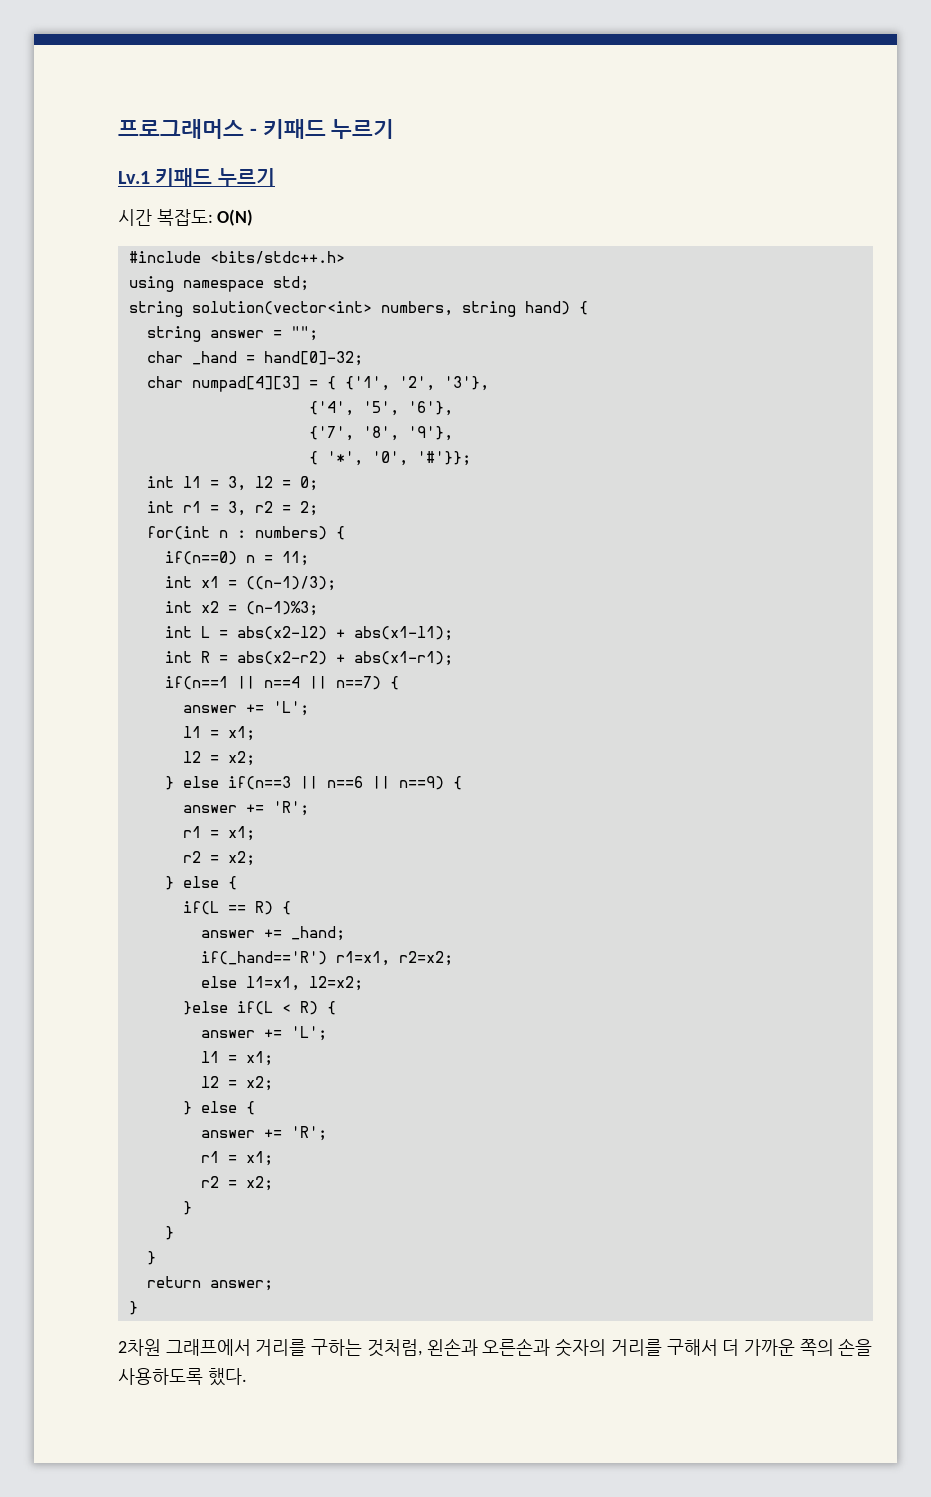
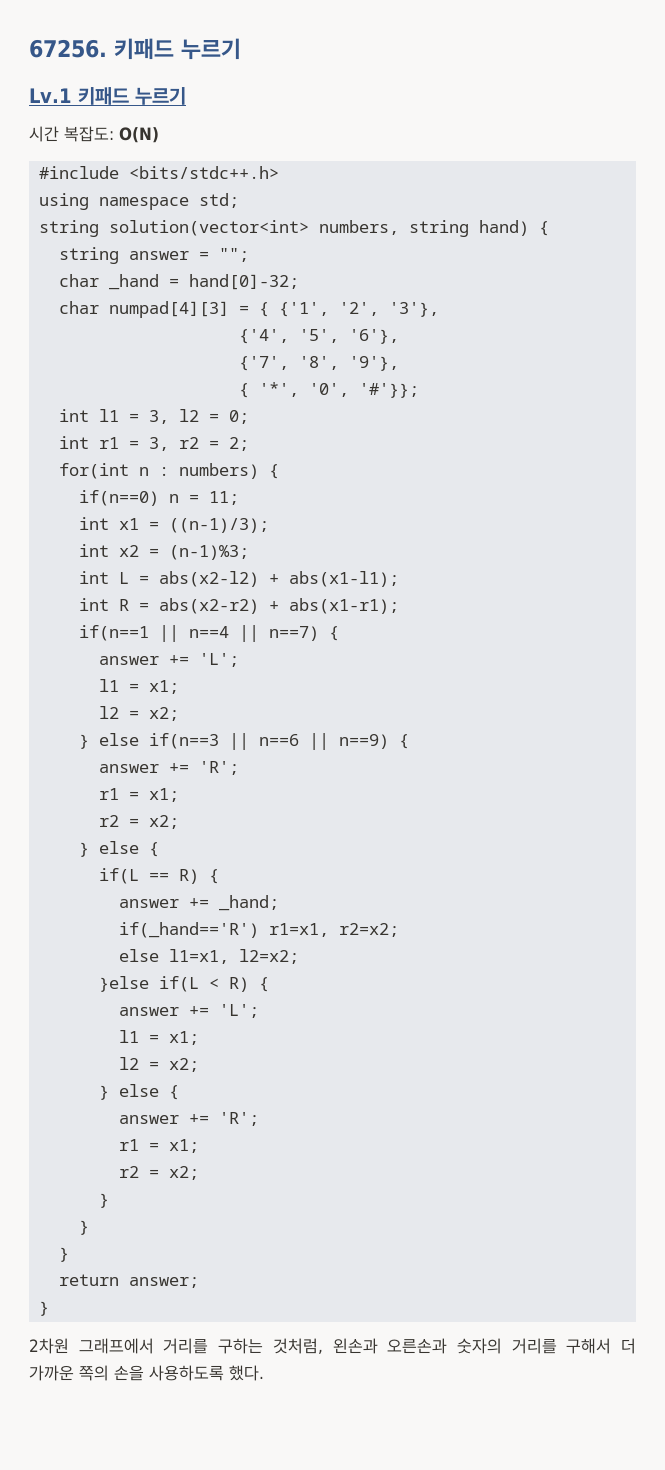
- 프로그래머스 - 키패드 누르기
+ 67256. 키패드 누르기

